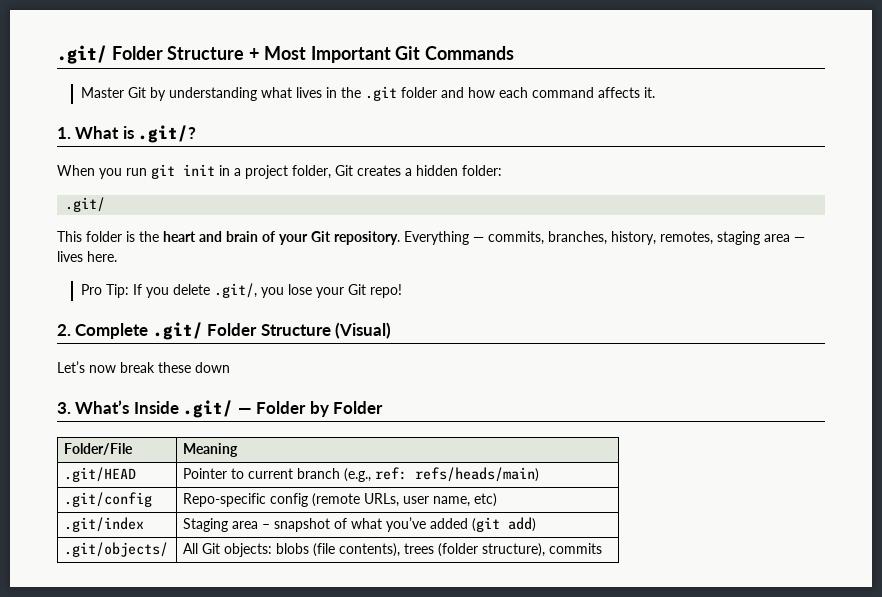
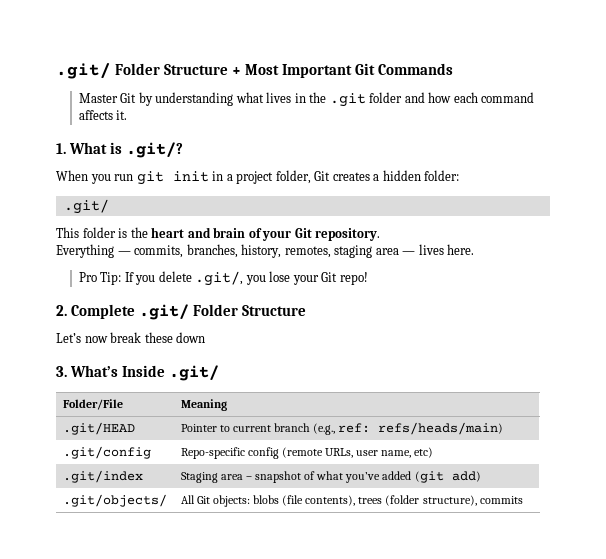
- This folder is the heart and brain of your Git repository. Everything — commits, branches, history, remotes, staging area — lives here.
+ This folder is the heart and brain of your Git repository.
+ Everything — commits, branches, history, remotes, staging area — lives here.
- 2. Complete .git/ Folder Structure (Visual)
+ 2. Complete .git/ Folder Structure
- 3. What’s Inside .git/ — Folder by Folder
+ 3. What’s Inside .git/

